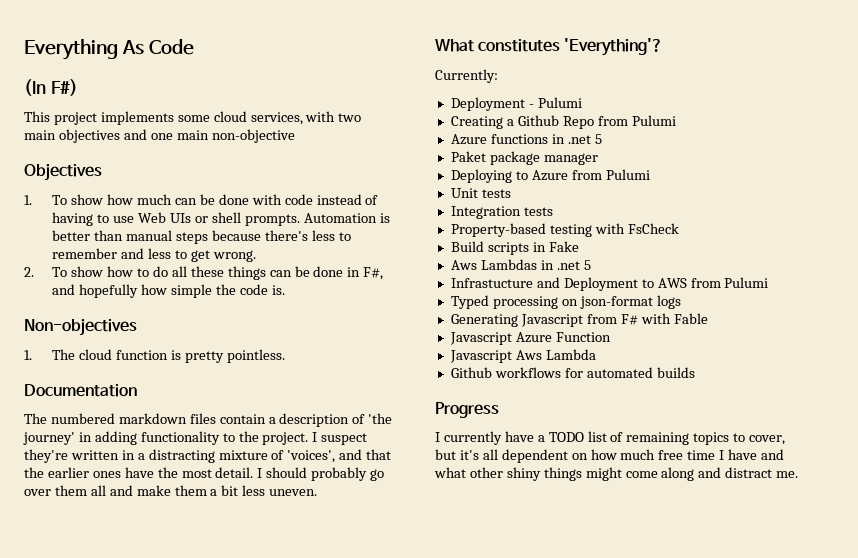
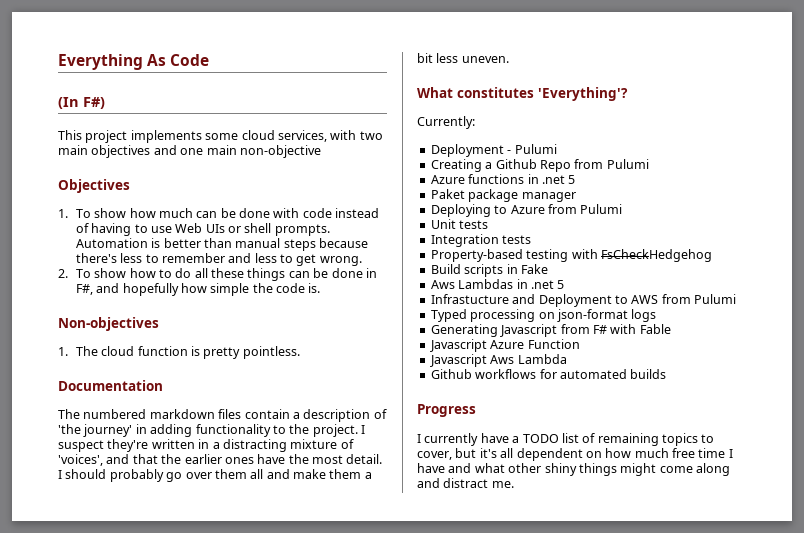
- Property-based testing with FsCheck
+ Property-based testing with FsCheckHedgehog

